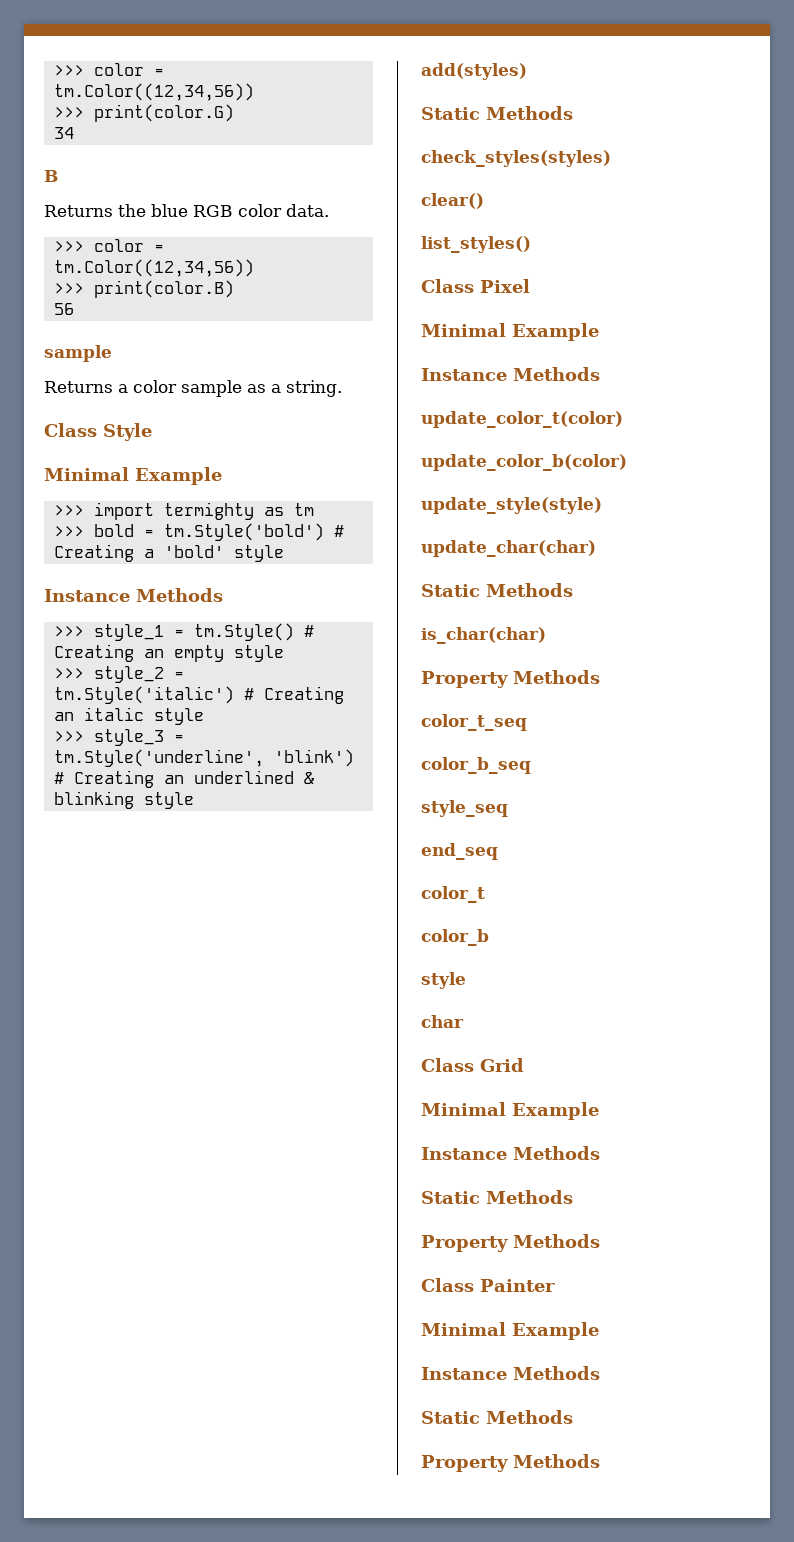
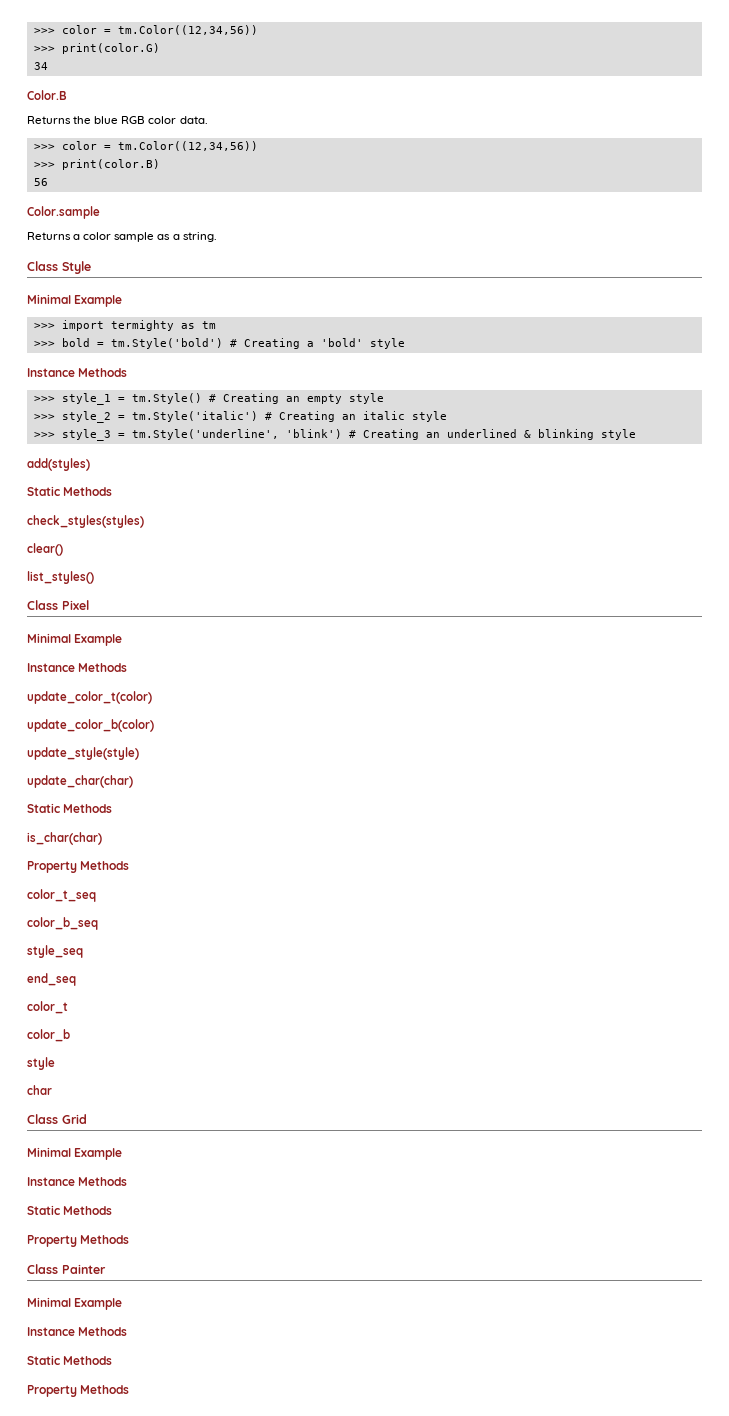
- B
+ Color.B
  56
- sample
+ Color.sample

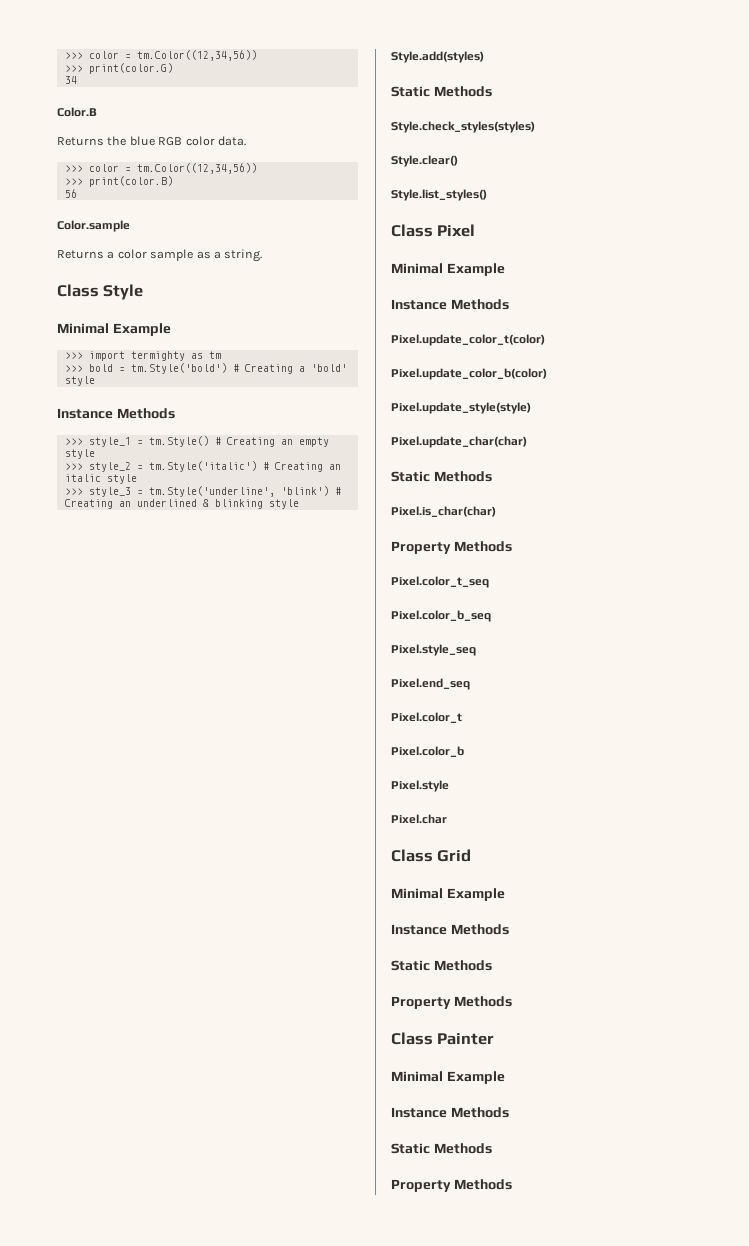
- add(styles)
+ Style.add(styles)
  Static Methods
- check_styles(styles)
- clear()
- list_styles()
+ Style.check_styles(styles)
+ Style.clear()
+ Style.list_styles()
- update_color_t(color)
- update_color_b(color)
- update_style(style)
- update_char(char)
+ Pixel.update_color_t(color)
+ Pixel.update_color_b(color)
+ Pixel.update_style(style)
+ Pixel.update_char(char)
  Static Methods
- is_char(char)
+ Pixel.is_char(char)
  Property Methods
- color_t_seq
- color_b_seq
- style_seq
- end_seq
- color_t
- color_b
- style
- char
+ Pixel.color_t_seq
+ Pixel.color_b_seq
+ Pixel.style_seq
+ Pixel.end_seq
+ Pixel.color_t
+ Pixel.color_b
+ Pixel.style
+ Pixel.char

